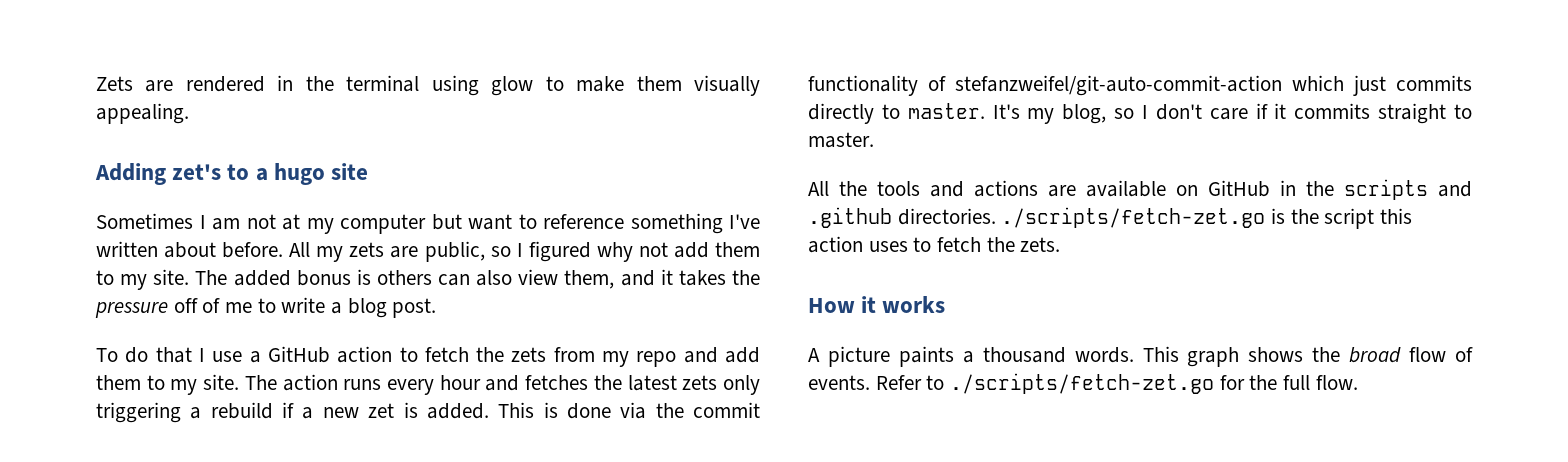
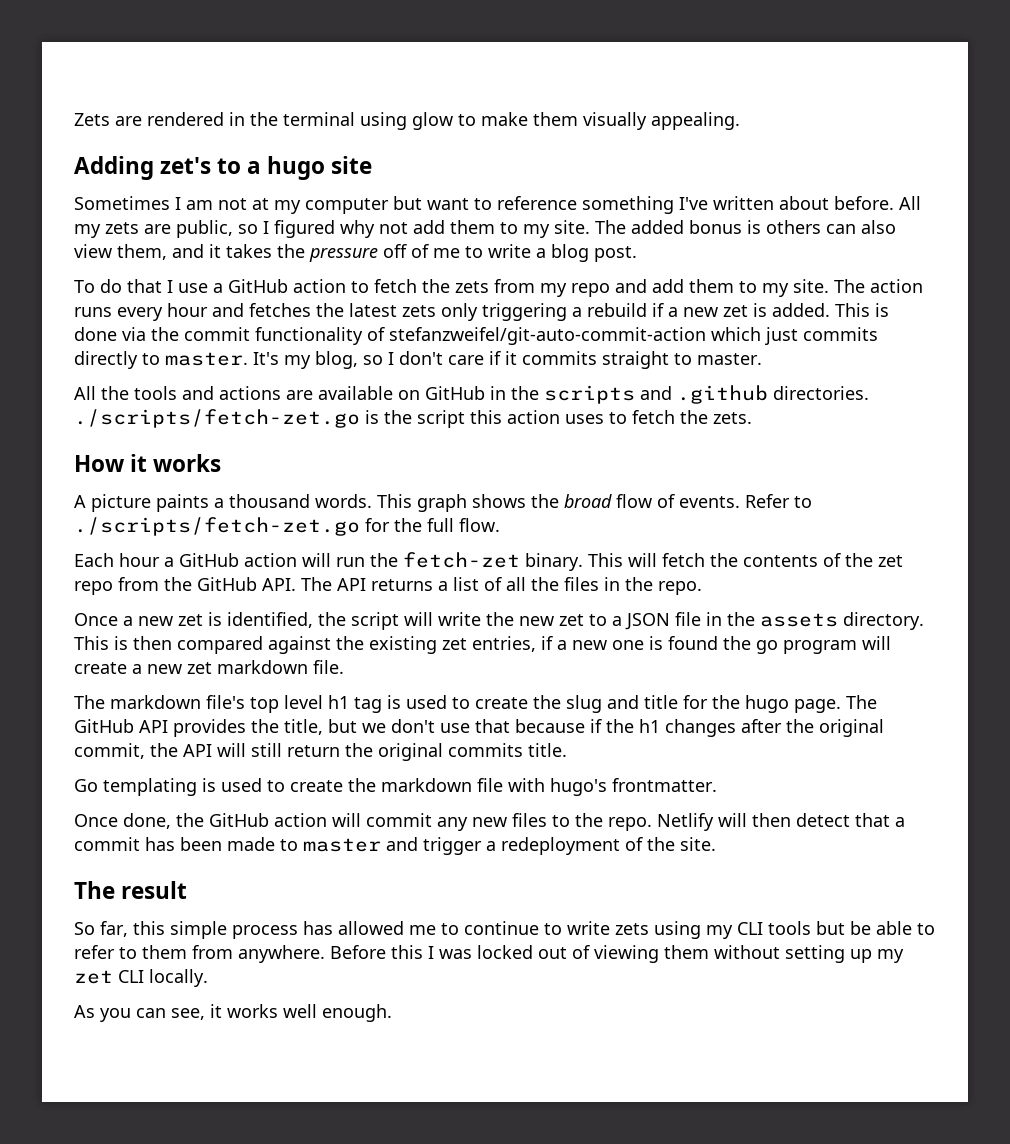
+ Each hour a GitHub action will run the fetch-zet binary. This will fetch the contents of the zet repo from the GitHub API. The API returns a list of all the files in the repo.
+ Once a new zet is identified, the script will write the new zet to a JSON file in the assets directory. This is then compared against the existing zet entries, if a new one is found the go program will create a new zet markdown file.
+ The markdown file's top level h1 tag is used to create the slug and title for the hugo page. The GitHub API provides the title, but we don't use that because if the h1 changes after the original commit, the API will still return the original commits title.
+ Go templating is used to create the markdown file with hugo's frontmatter.
+ Once done, the GitHub action will commit any new files to the repo. Netlify will then detect that a commit has been made to master and trigger a redeployment of the site.
+ The result
+ So far, this simple process has allowed me to continue to write zets using my CLI tools but be able to refer to them from anywhere. Before this I was locked out of viewing them without setting up my zet CLI locally.
+ As you can see, it works well enough.

